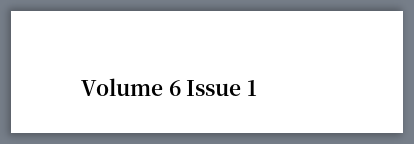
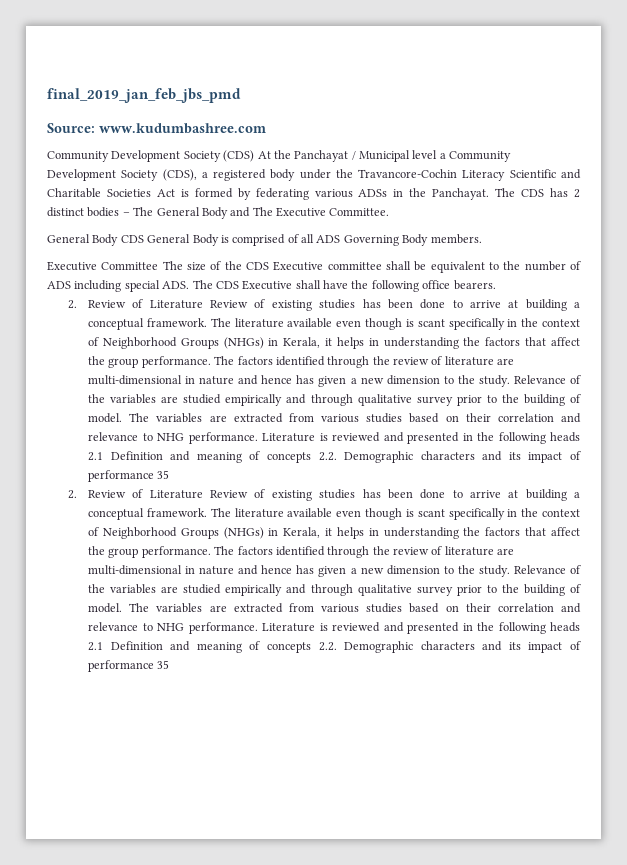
- Volume 6 Issue 1
+ final_2019_jan_feb_jbs_pmd
+ Source: www.kudumbashree.com
+ Community Development Society (CDS) At the Panchayat / Municipal level a Community Development Society (CDS), a registered body under the Travancore-Cochin Literacy Scientific and Charitable Societies Act is formed by federating various ADSs in the Panchayat. The CDS has 2 distinct bodies – The General Body and The Executive Committee.
+ General Body CDS General Body is comprised of all ADS Governing Body members.
+ Executive Committee The size of the CDS Executive committee shall be equivalent to the number of ADS including special ADS. The CDS Executive shall have the following office bearers.
+ 2. Review of Literature Review of existing studies has been done to arrive at building a conceptual framework. The literature available even though is scant specifically in the context of Neighborhood Groups (NHGs) in Kerala, it helps in understanding the factors that affect the group performance. The factors identified through the review of literature are multi-dimensional in nature and hence has given a new dimension to the study. Relevance of the variables are studied empirically and through qualitative survey prior to the building of model. The variables are extracted from various studies based on their correlation and relevance to NHG performance. Literature is reviewed and presented in the following heads 2.1 Definition and meaning of concepts 2.2. Demographic characters and its impact of performance 35
+ 2. Review of Literature Review of existing studies has been done to arrive at building a conceptual framework. The literature available even though is scant specifically in the context of Neighborhood Groups (NHGs) in Kerala, it helps in understanding the factors that affect the group performance. The factors identified through the review of literature are multi-dimensional in nature and hence has given a new dimension to the study. Relevance of the variables are studied empirically and through qualitative survey prior to the building of model. The variables are extracted from various studies based on their correlation and relevance to NHG performance. Literature is reviewed and presented in the following heads 2.1 Definition and meaning of concepts 2.2. Demographic characters and its impact of performance 35

